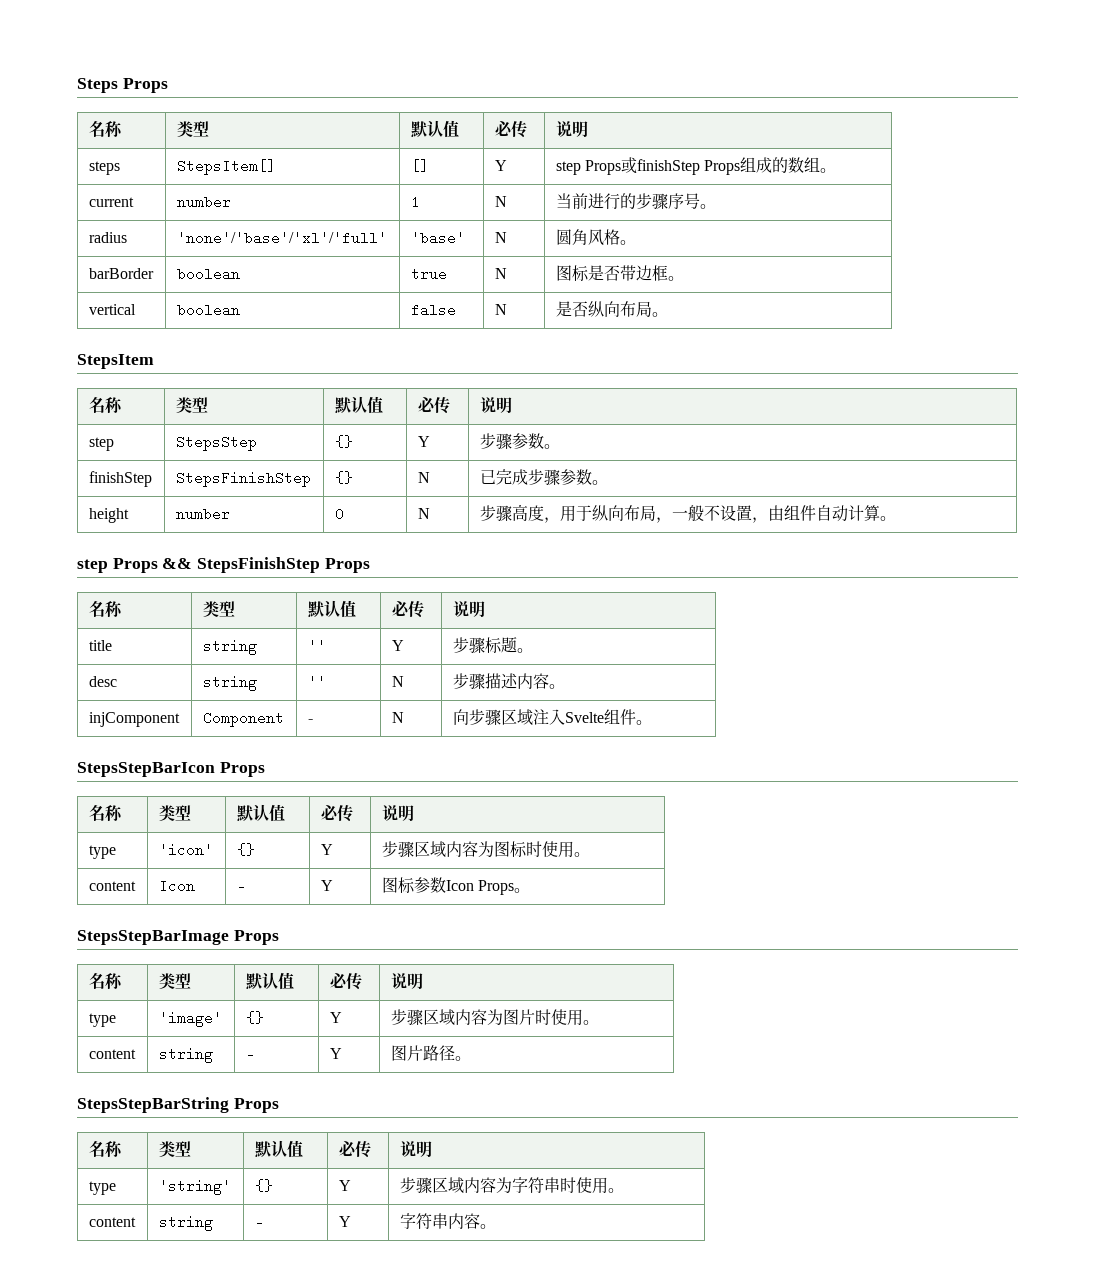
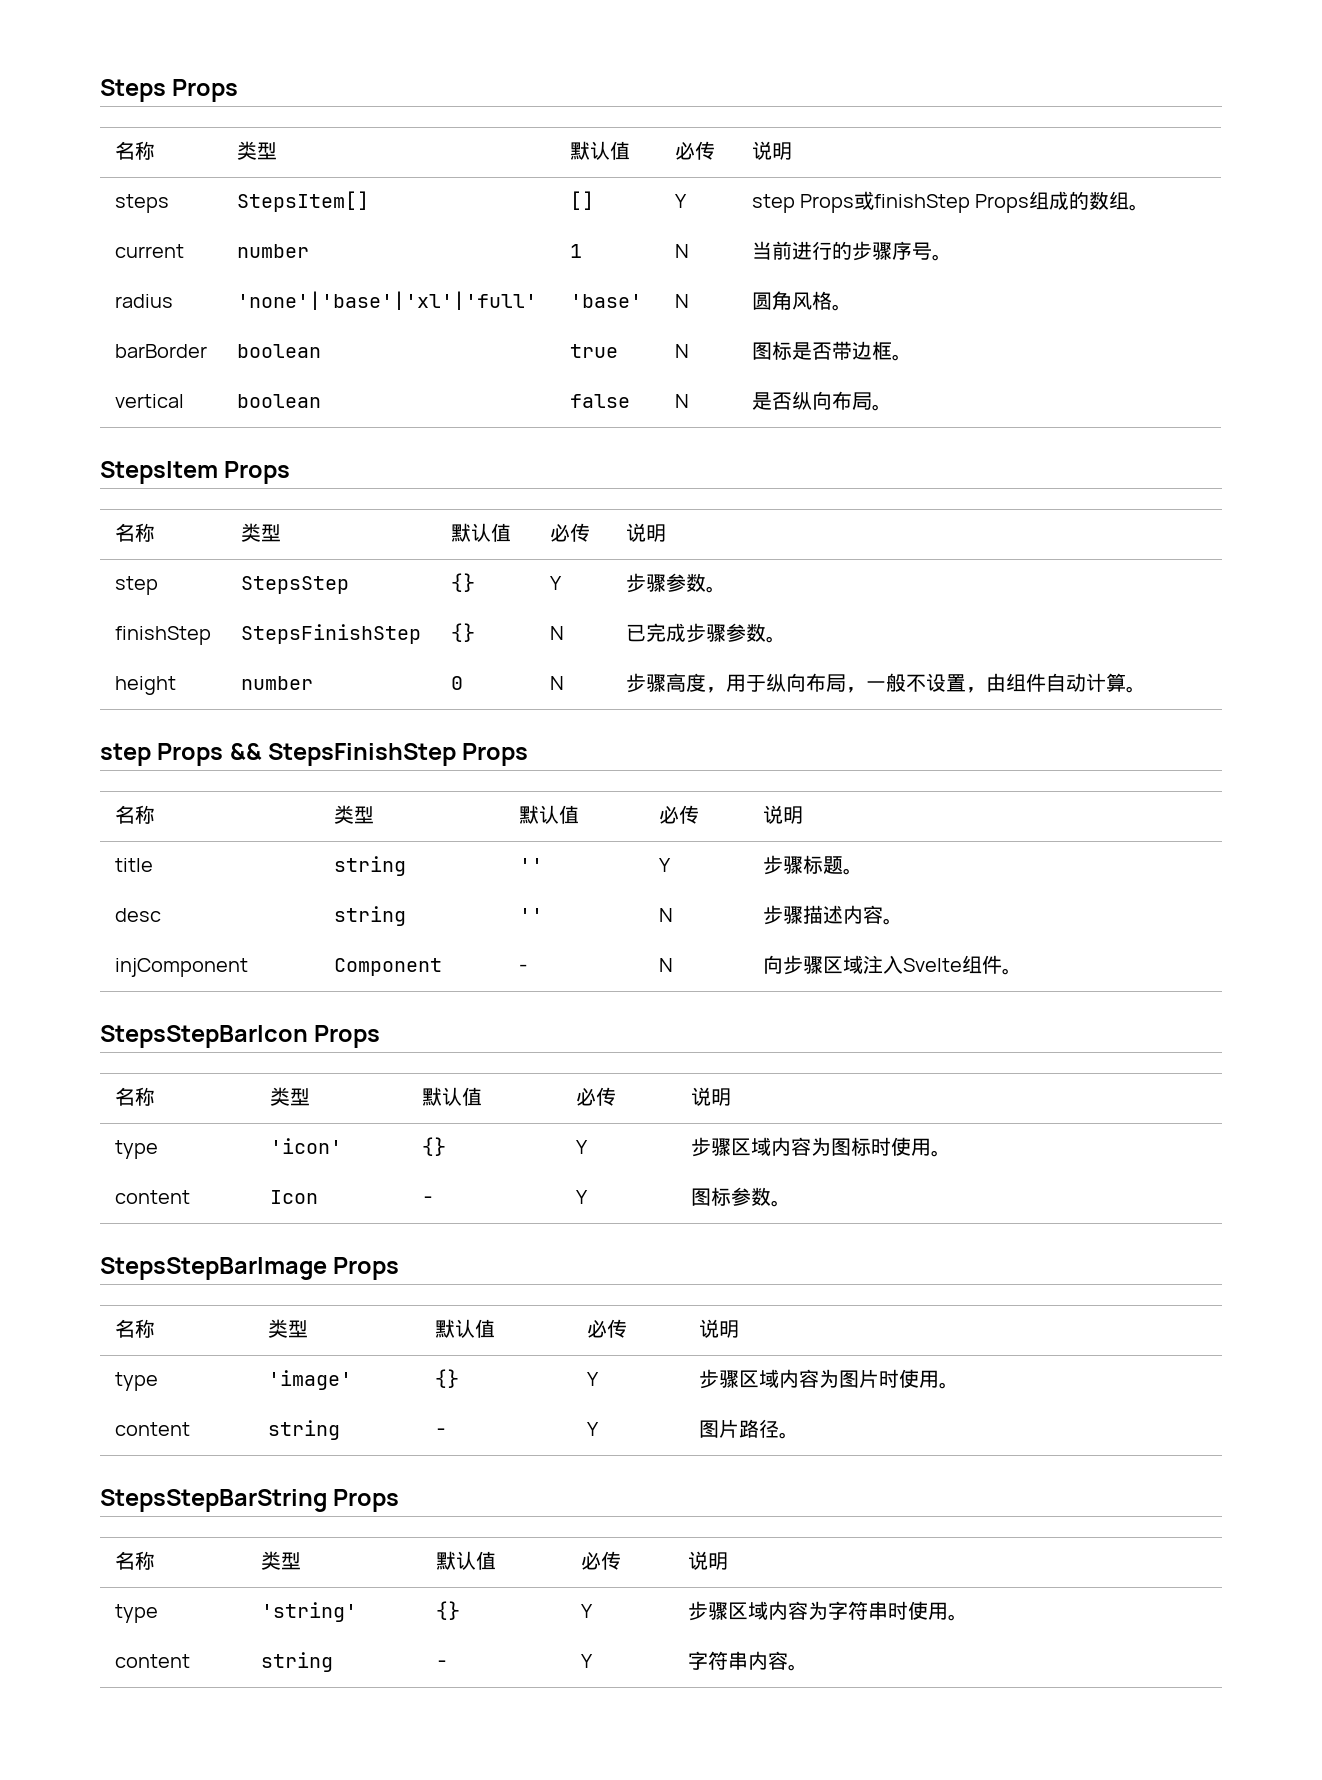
- radius | 'none'/'base'/'xl'/'full' | 'base' | N | 圆角风格。
+ radius | 'none'|'base'|'xl'|'full' | 'base' | N | 圆角风格。
- StepsItem
+ StepsItem Props
- content | Icon | - | Y | 图标参数Icon Props。
+ content | Icon | - | Y | 图标参数。

